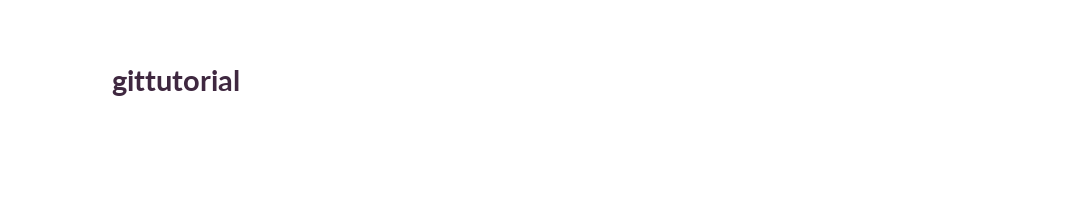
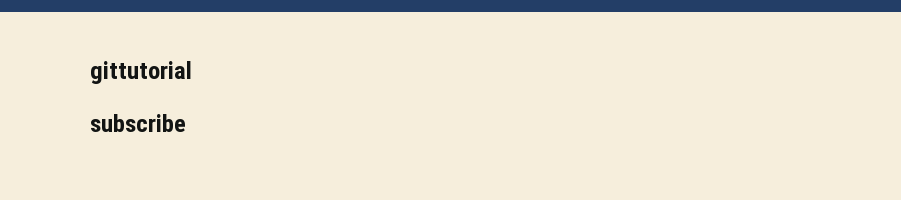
+ subscribe

